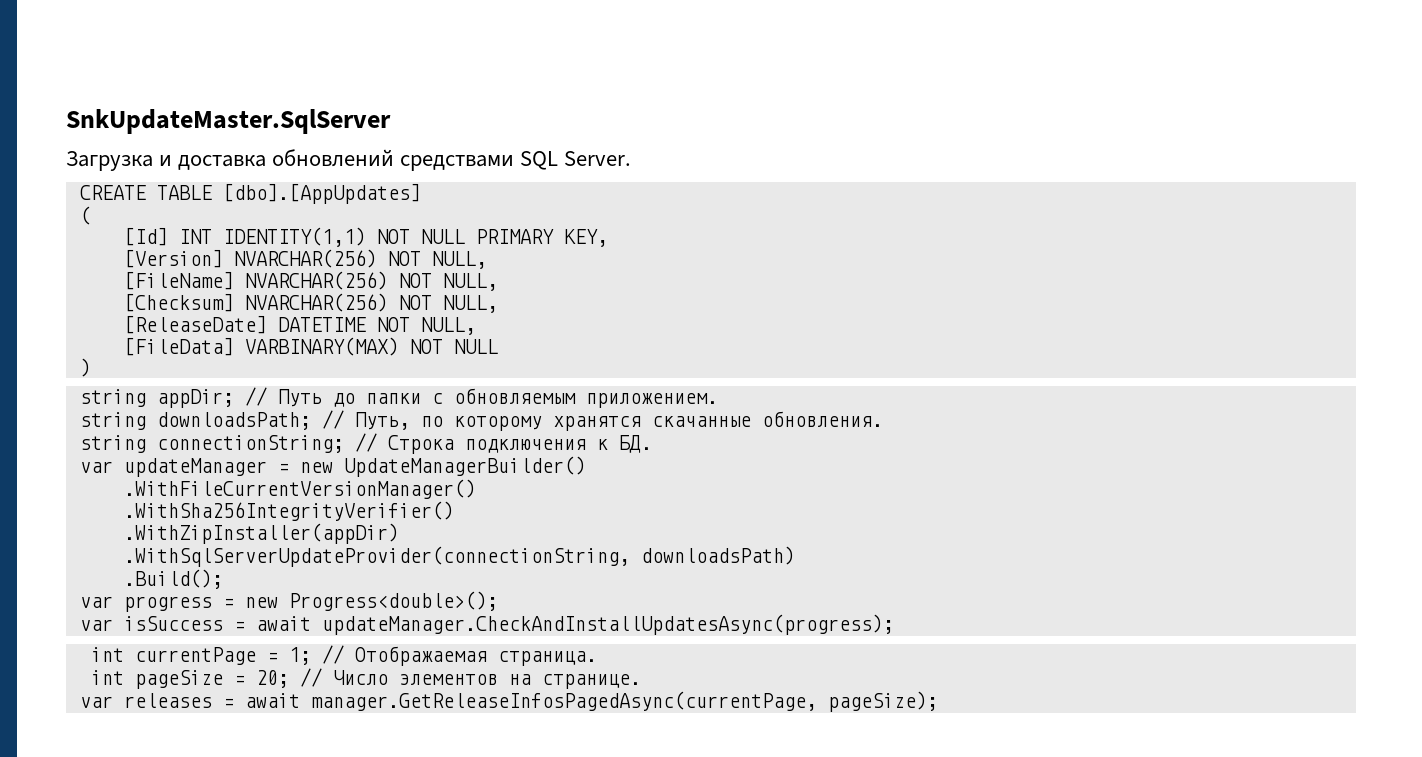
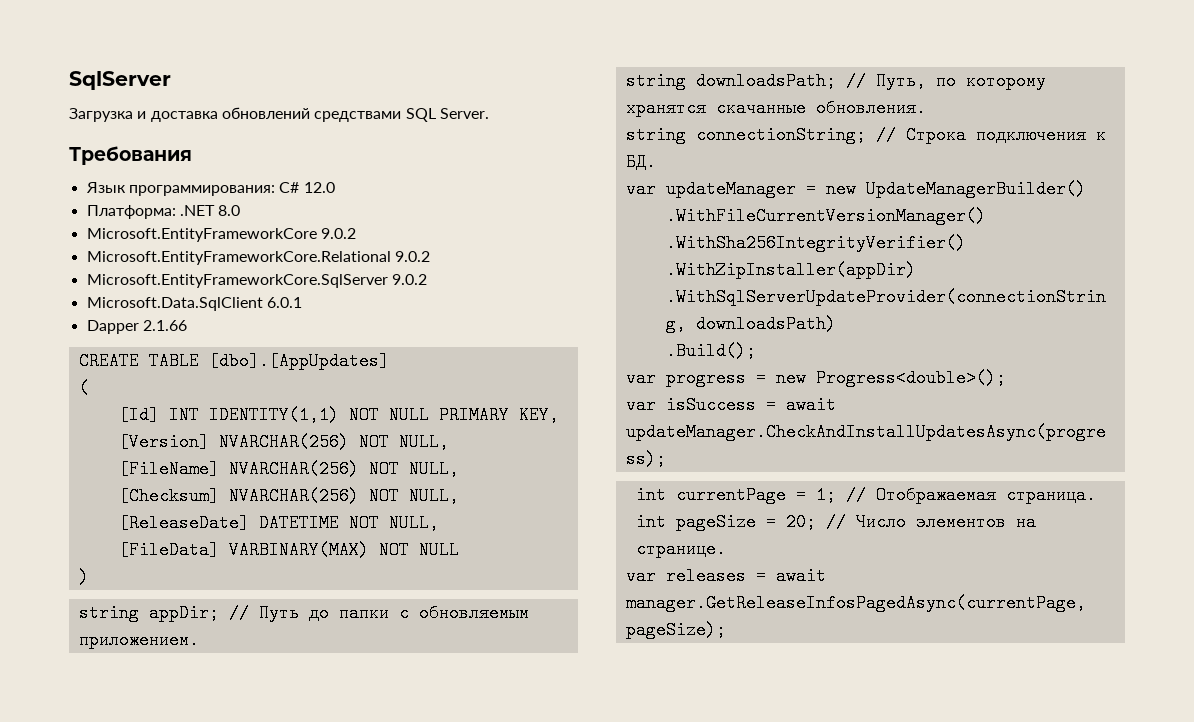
- SnkUpdateMaster.SqlServer
+ SqlServer
+ Требования
+ Язык программирования: C# 12.0
+ Платформа: .NET 8.0
+ Microsoft.EntityFrameworkCore 9.0.2
+ Microsoft.EntityFrameworkCore.Relational 9.0.2
+ Microsoft.EntityFrameworkCore.SqlServer 9.0.2
+ Microsoft.Data.SqlClient 6.0.1
+ Dapper 2.1.66

